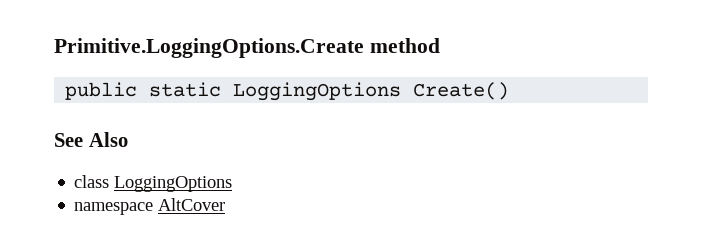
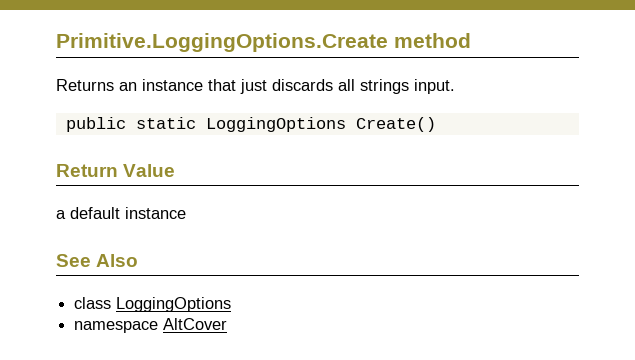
+ Returns an instance that just discards all strings input.
+ Return Value
+ a default instance

